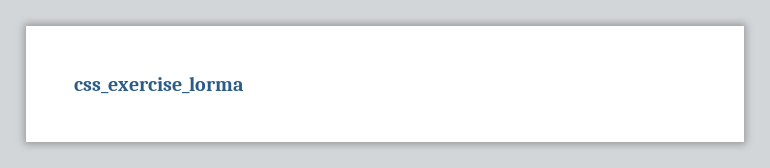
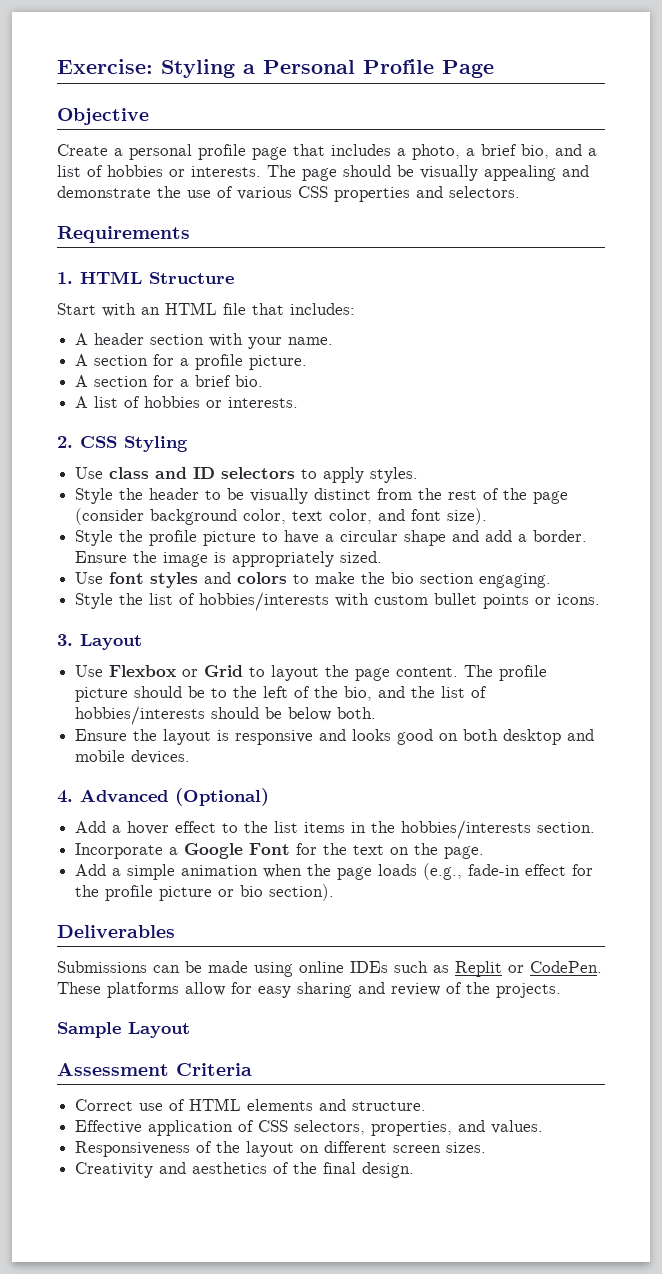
- css_exercise_lorma
+ Exercise: Styling a Personal Profile Page
+ Objective
+ Create a personal profile page that includes a photo, a brief bio, and a list of hobbies or interests. The page should be visually appealing and demonstrate the use of various CSS properties and selectors.
+ Requirements
+ 1. HTML Structure
+ Start with an HTML file that includes:
+ A header section with your name.
+ A section for a profile picture.
+ A section for a brief bio.
+ A list of hobbies or interests.
+ 2. CSS Styling
+ Use class and ID selectors to apply styles.
+ Style the header to be visually distinct from the rest of the page (consider background color, text color, and font size).
+ Style the profile picture to have a circular shape and add a border. Ensure the image is appropriately sized.
+ Use font styles and colors to make the bio section engaging.
+ Style the list of hobbies/interests with custom bullet points or icons.
+ 3. Layout
+ Use Flexbox or Grid to layout the page content. The profile picture should be to the left of the bio, and the list of hobbies/interests should be below both.
+ Ensure the layout is responsive and looks good on both desktop and mobile devices.
+ 4. Advanced (Optional)
+ Add a hover effect to the list items in the hobbies/interests section.
+ Incorporate a Google Font for the text on the page.
+ Add a simple animation when the page loads (e.g., fade-in effect for the profile picture or bio section).
+ Deliverables
+ Submissions can be made using online IDEs such as Replit or CodePen. These platforms allow for easy sharing and review of the projects.
+ Sample Layout
+ Assessment Criteria
+ Correct use of HTML elements and structure.
+ Effective application of CSS selectors, properties, and values.
+ Responsiveness of the layout on different screen sizes.
+ Creativity and aesthetics of the final design.

